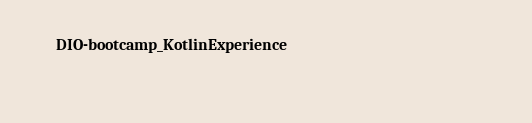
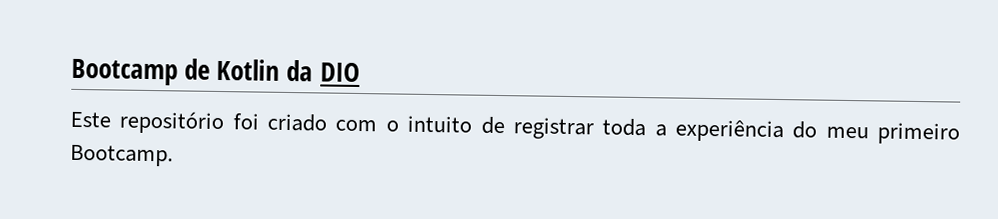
- DIO-bootcamp_KotlinExperience
+ Bootcamp de Kotlin da DIO
+ Este repositório foi criado com o intuito de registrar toda a experiência do meu primeiro Bootcamp.

